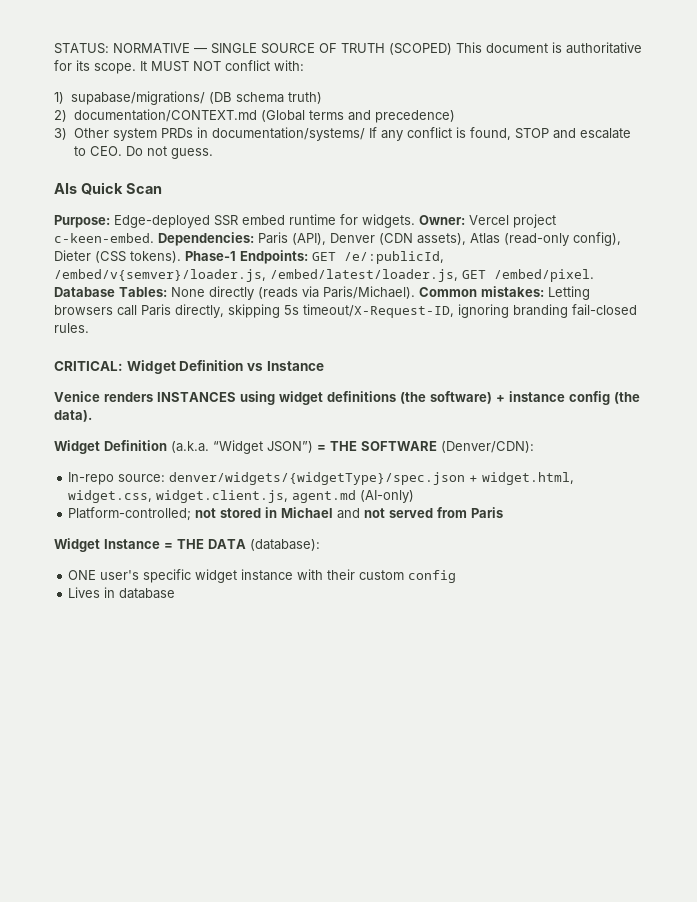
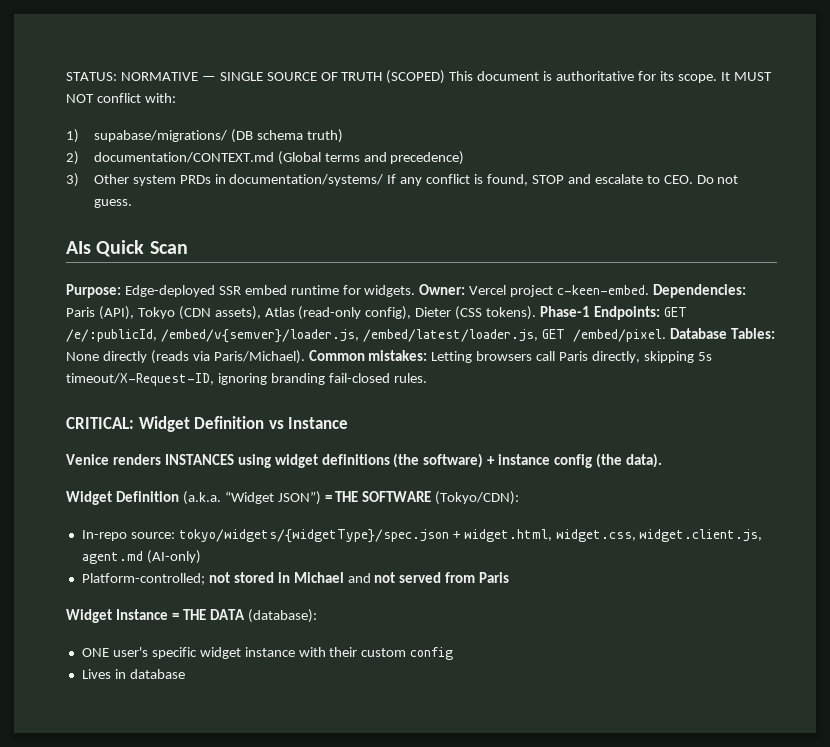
- Dependencies: Paris (API), Denver (CDN assets), Atlas (read-only config), Dieter (CSS tokens).
+ Dependencies: Paris (API), Tokyo (CDN assets), Atlas (read-only config), Dieter (CSS tokens).
- Widget Definition (a.k.a. “Widget JSON”) = THE SOFTWARE (Denver/CDN):
+ Widget Definition (a.k.a. “Widget JSON”) = THE SOFTWARE (Tokyo/CDN):
- In-repo source: denver/widgets/{widgetType}/spec.json + widget.html, widget.css, widget.client.js, agent.md (AI-only)
+ In-repo source: tokyo/widgets/{widgetType}/spec.json + widget.html, widget.css, widget.client.js, agent.md (AI-only)

